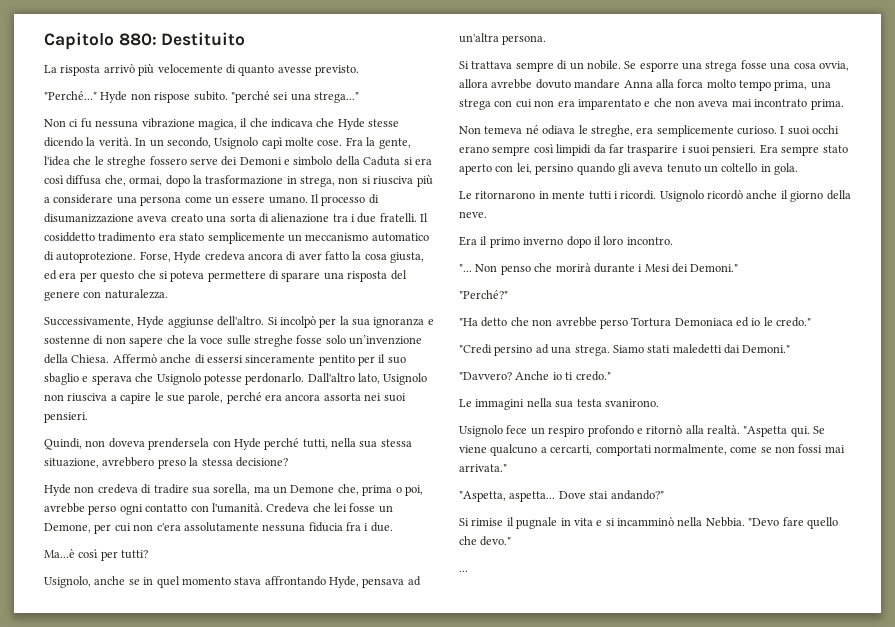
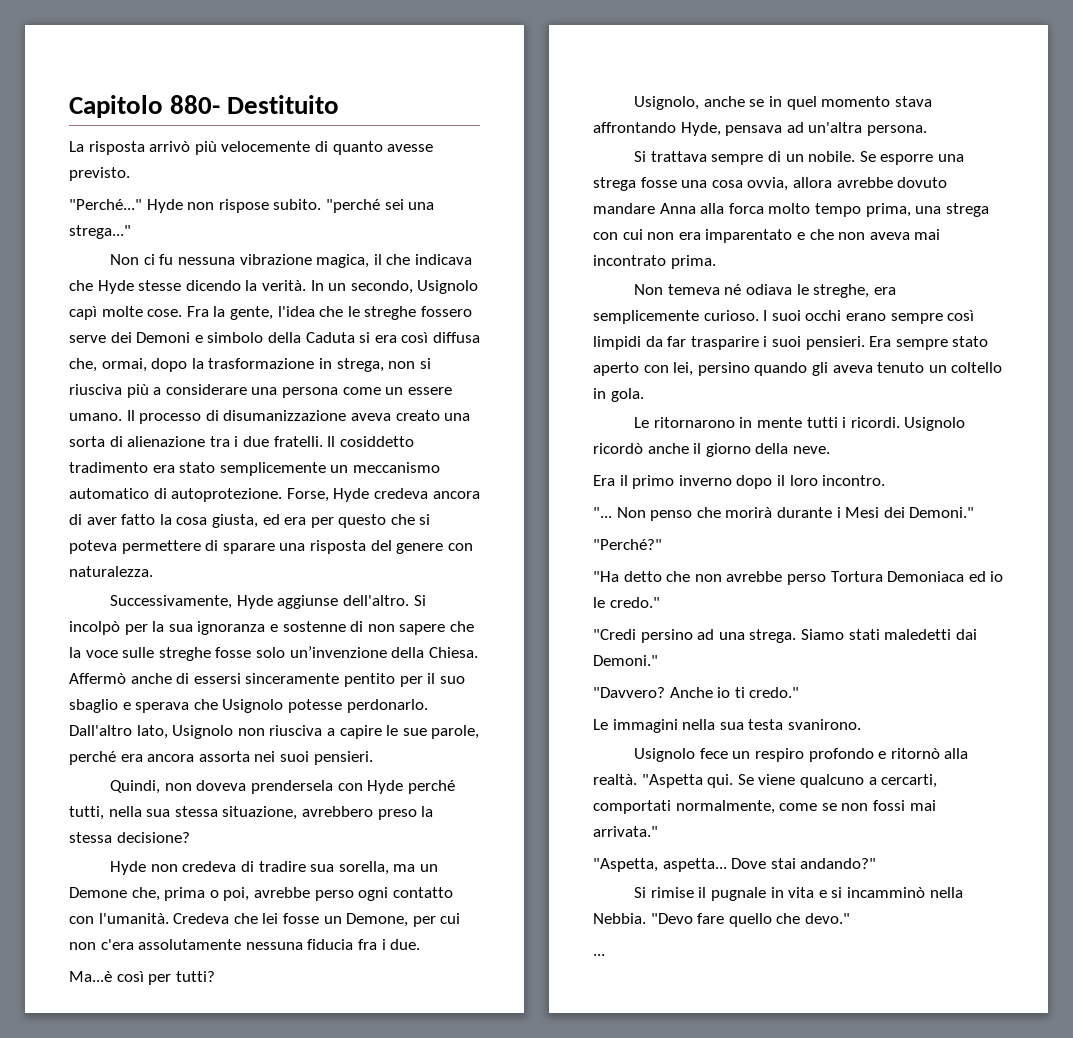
- Capitolo 880: Destituito
+ Capitolo 880- Destituito

